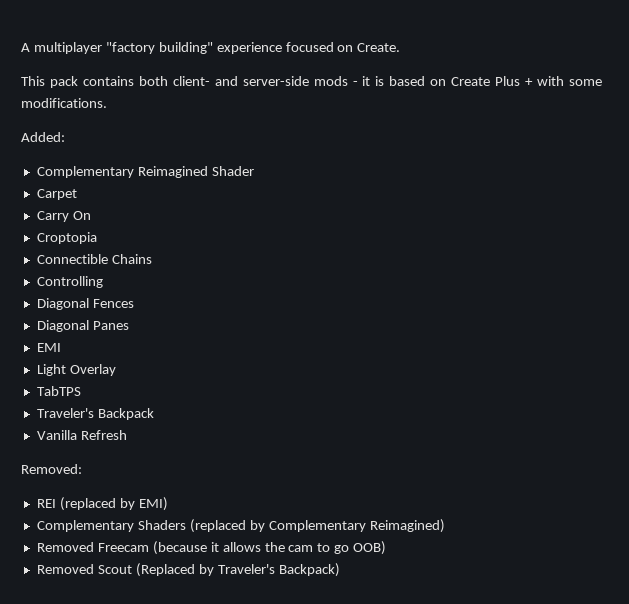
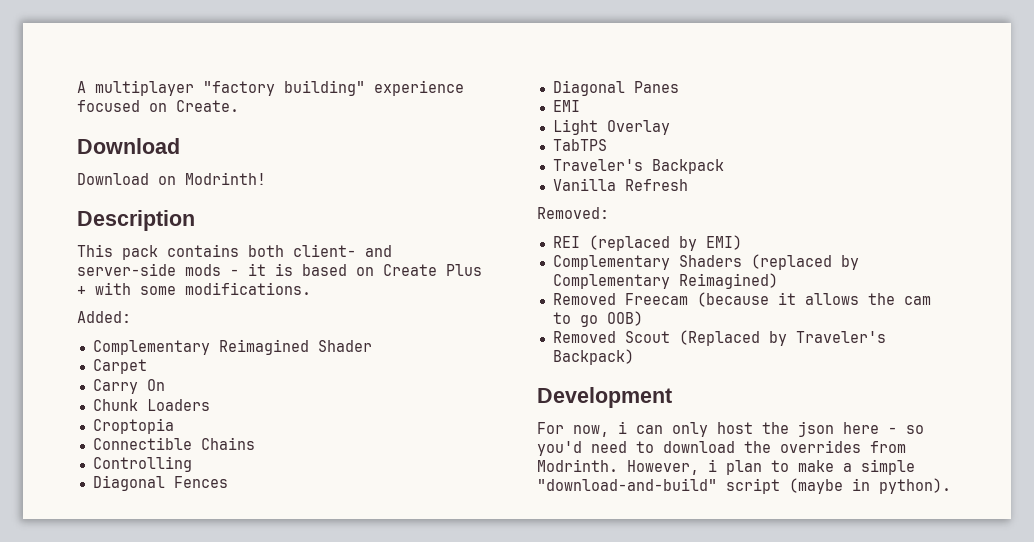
  A multiplayer "factory building" experience focused on Create.
+ Download
+ Download on Modrinth!
+ Description
+ Chunk Loaders
+ Development
+ For now, i can only host the json here - so you'd need to download the overrides from Modrinth. However, i plan to make a simple "download-and-build" script (maybe in python).

